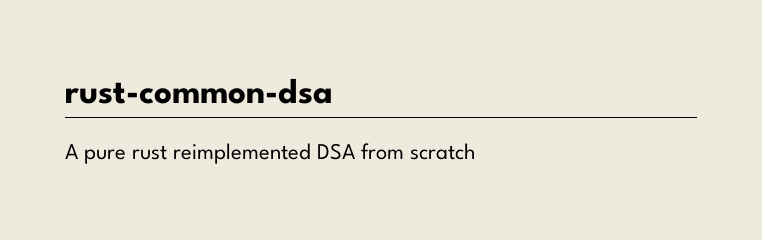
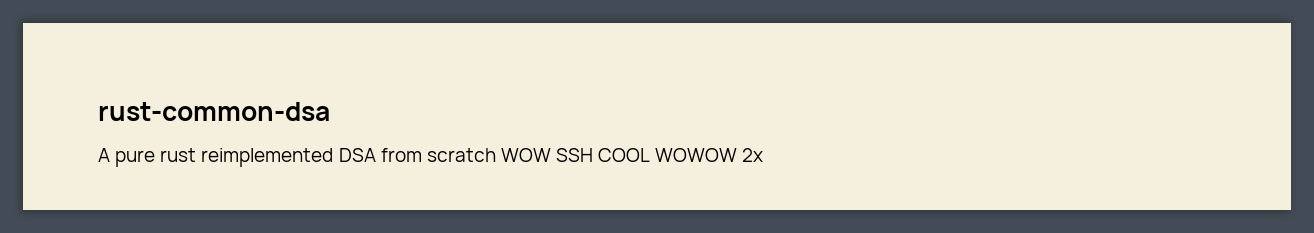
- A pure rust reimplemented DSA from scratch
+ A pure rust reimplemented DSA from scratch WOW SSH COOL WOWOW 2x

